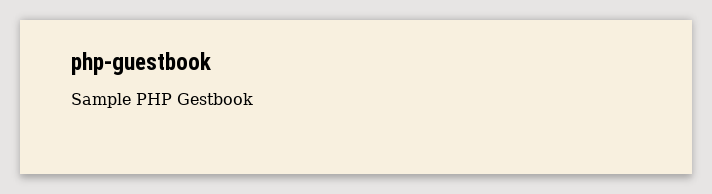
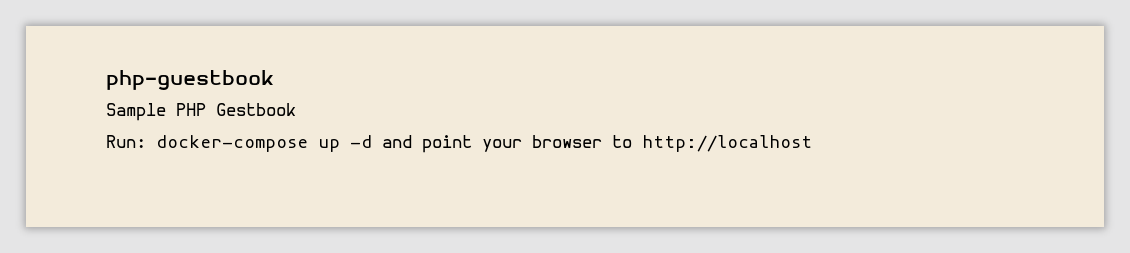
+ Run: docker-compose up -d and point your browser to http://localhost

